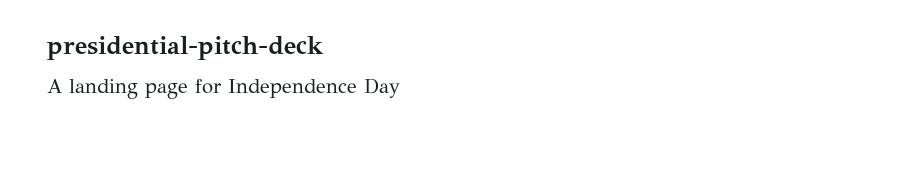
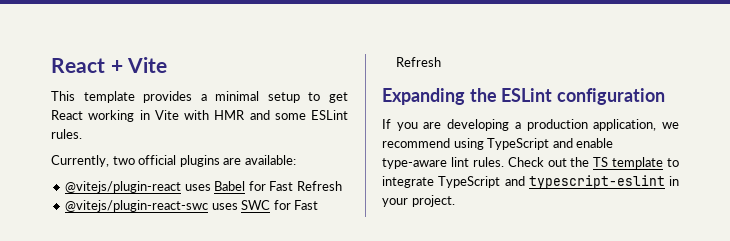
- presidential-pitch-deck
- A landing page for Independence Day
+ React + Vite
+ This template provides a minimal setup to get React working in Vite with HMR and some ESLint rules.
+ Currently, two official plugins are available:
+ @vitejs/plugin-react uses Babel for Fast Refresh
+ @vitejs/plugin-react-swc uses SWC for Fast Refresh
+ Expanding the ESLint configuration
+ If you are developing a production application, we recommend using TypeScript and enable type-aware lint rules. Check out the TS template to integrate TypeScript and typescript-eslint in your project.

